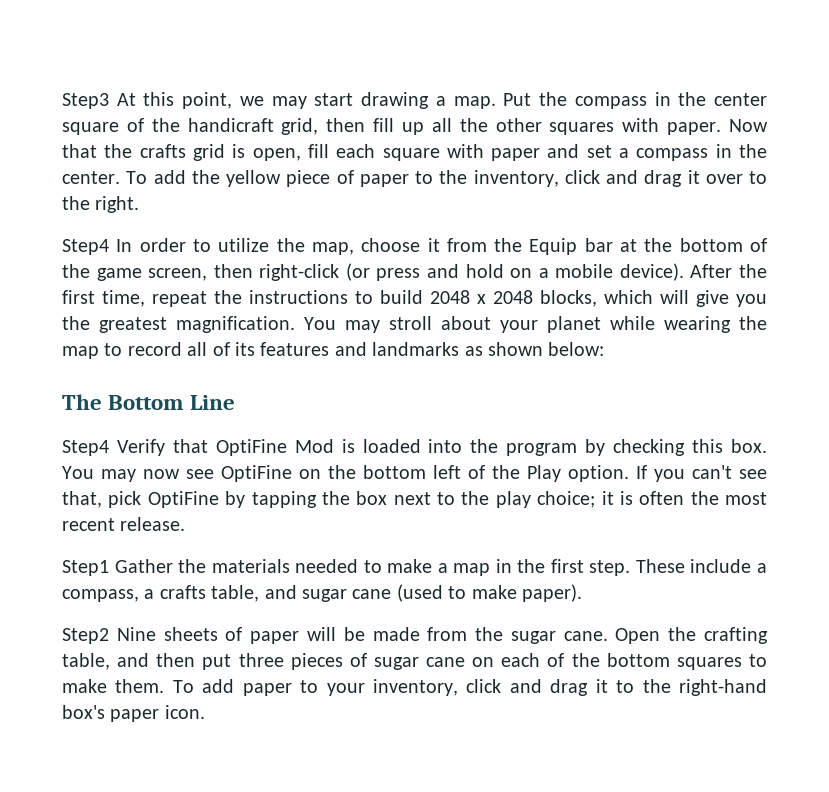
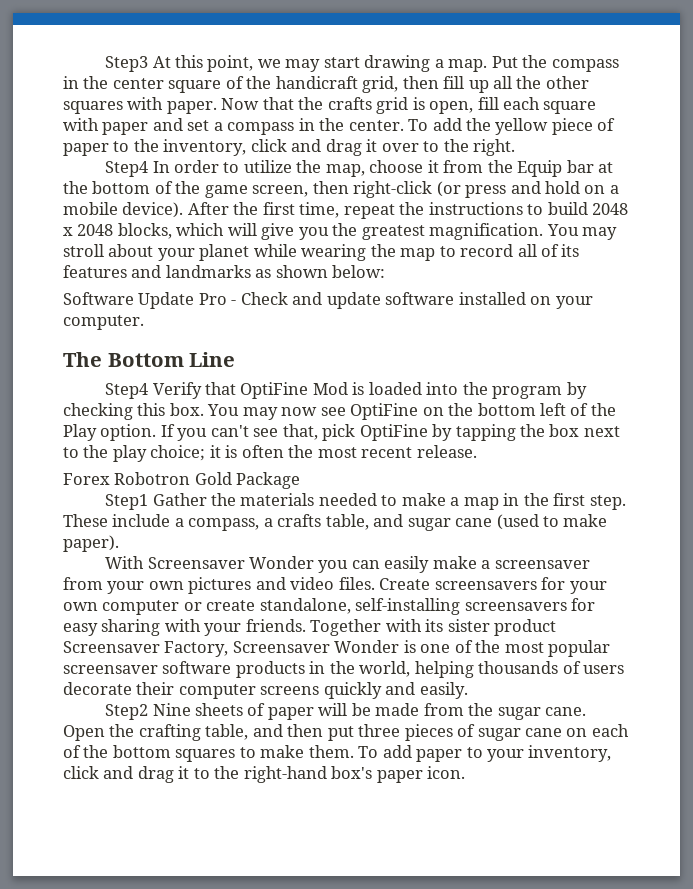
+ Software Update Pro - Check and update software installed on your computer.
+ Forex Robotron Gold Package
+ With Screensaver Wonder you can easily make a screensaver from your own pictures and video files. Create screensavers for your own computer or create standalone, self-installing screensavers for easy sharing with your friends. Together with its sister product Screensaver Factory, Screensaver Wonder is one of the most popular screensaver software products in the world, helping thousands of users decorate their computer screens quickly and easily.

